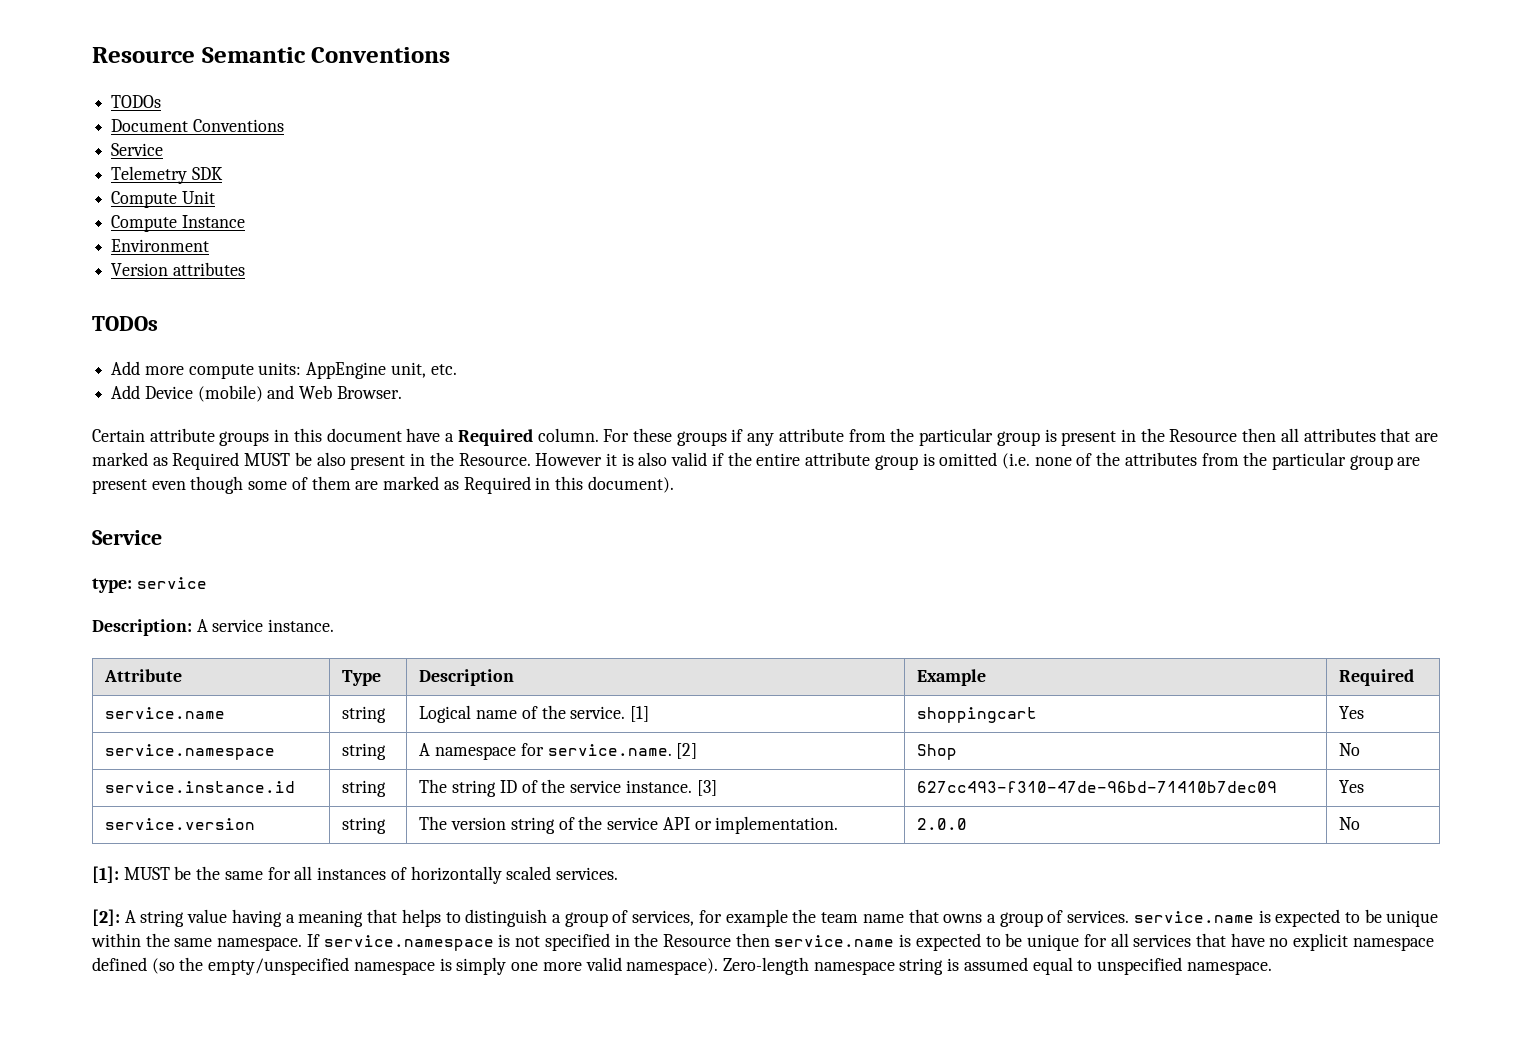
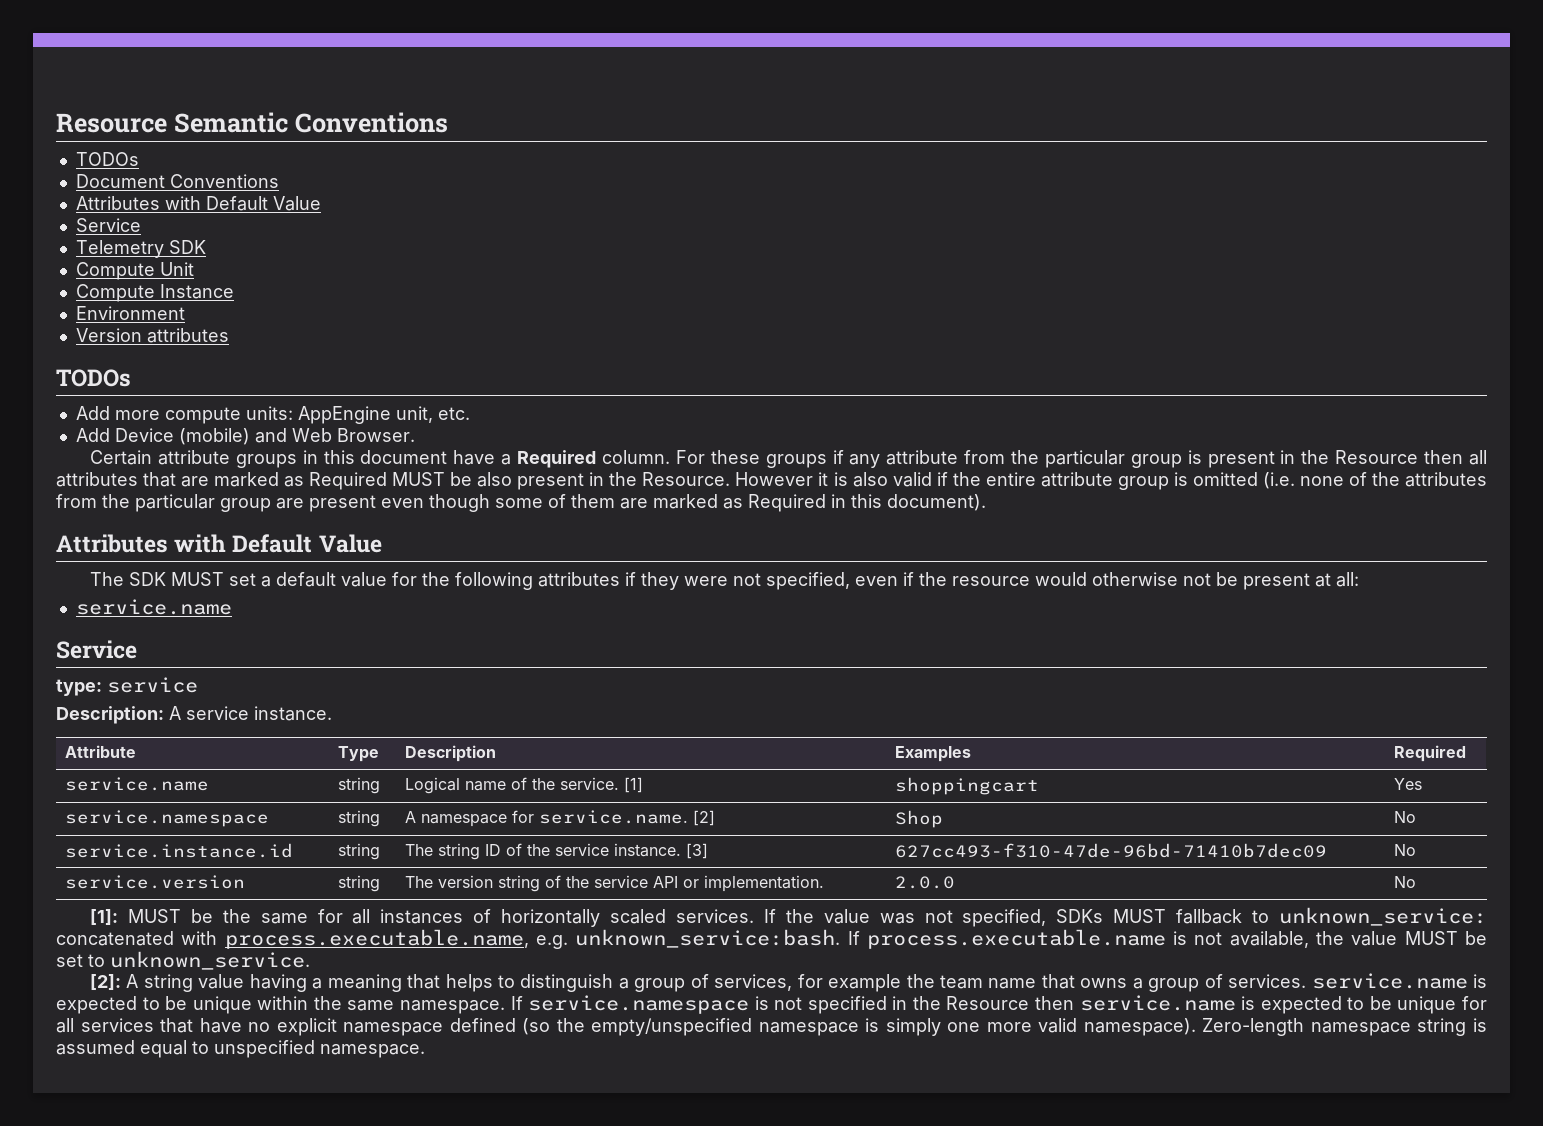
  Document Conventions
+ Attributes with Default Value
  However it is also valid if the entire attribute group is omitted (i.e. none of the attributes from the particular group are present even though some of them are marked as Required in this document).
+ Attributes with Default Value
+ The SDK MUST set a default value for the following attributes if they were not specified, even if the resource would otherwise not be present at all:
+ service.name
- Attribute | Type | Description | Example | Required
+ Attribute | Type | Description | Examples | Required
- service.instance.id | string | The string ID of the service instance. [3] | 627cc493-f310-47de-96bd-71410b7dec09 | Yes
+ service.instance.id | string | The string ID of the service instance. [3] | 627cc493-f310-47de-96bd-71410b7dec09 | No
+ If the value was not specified, SDKs MUST fallback to unknown_service: concatenated with process.executable.name, e.g. unknown_service:bash. If process.executable.name is not available, the value MUST be set to unknown_service.

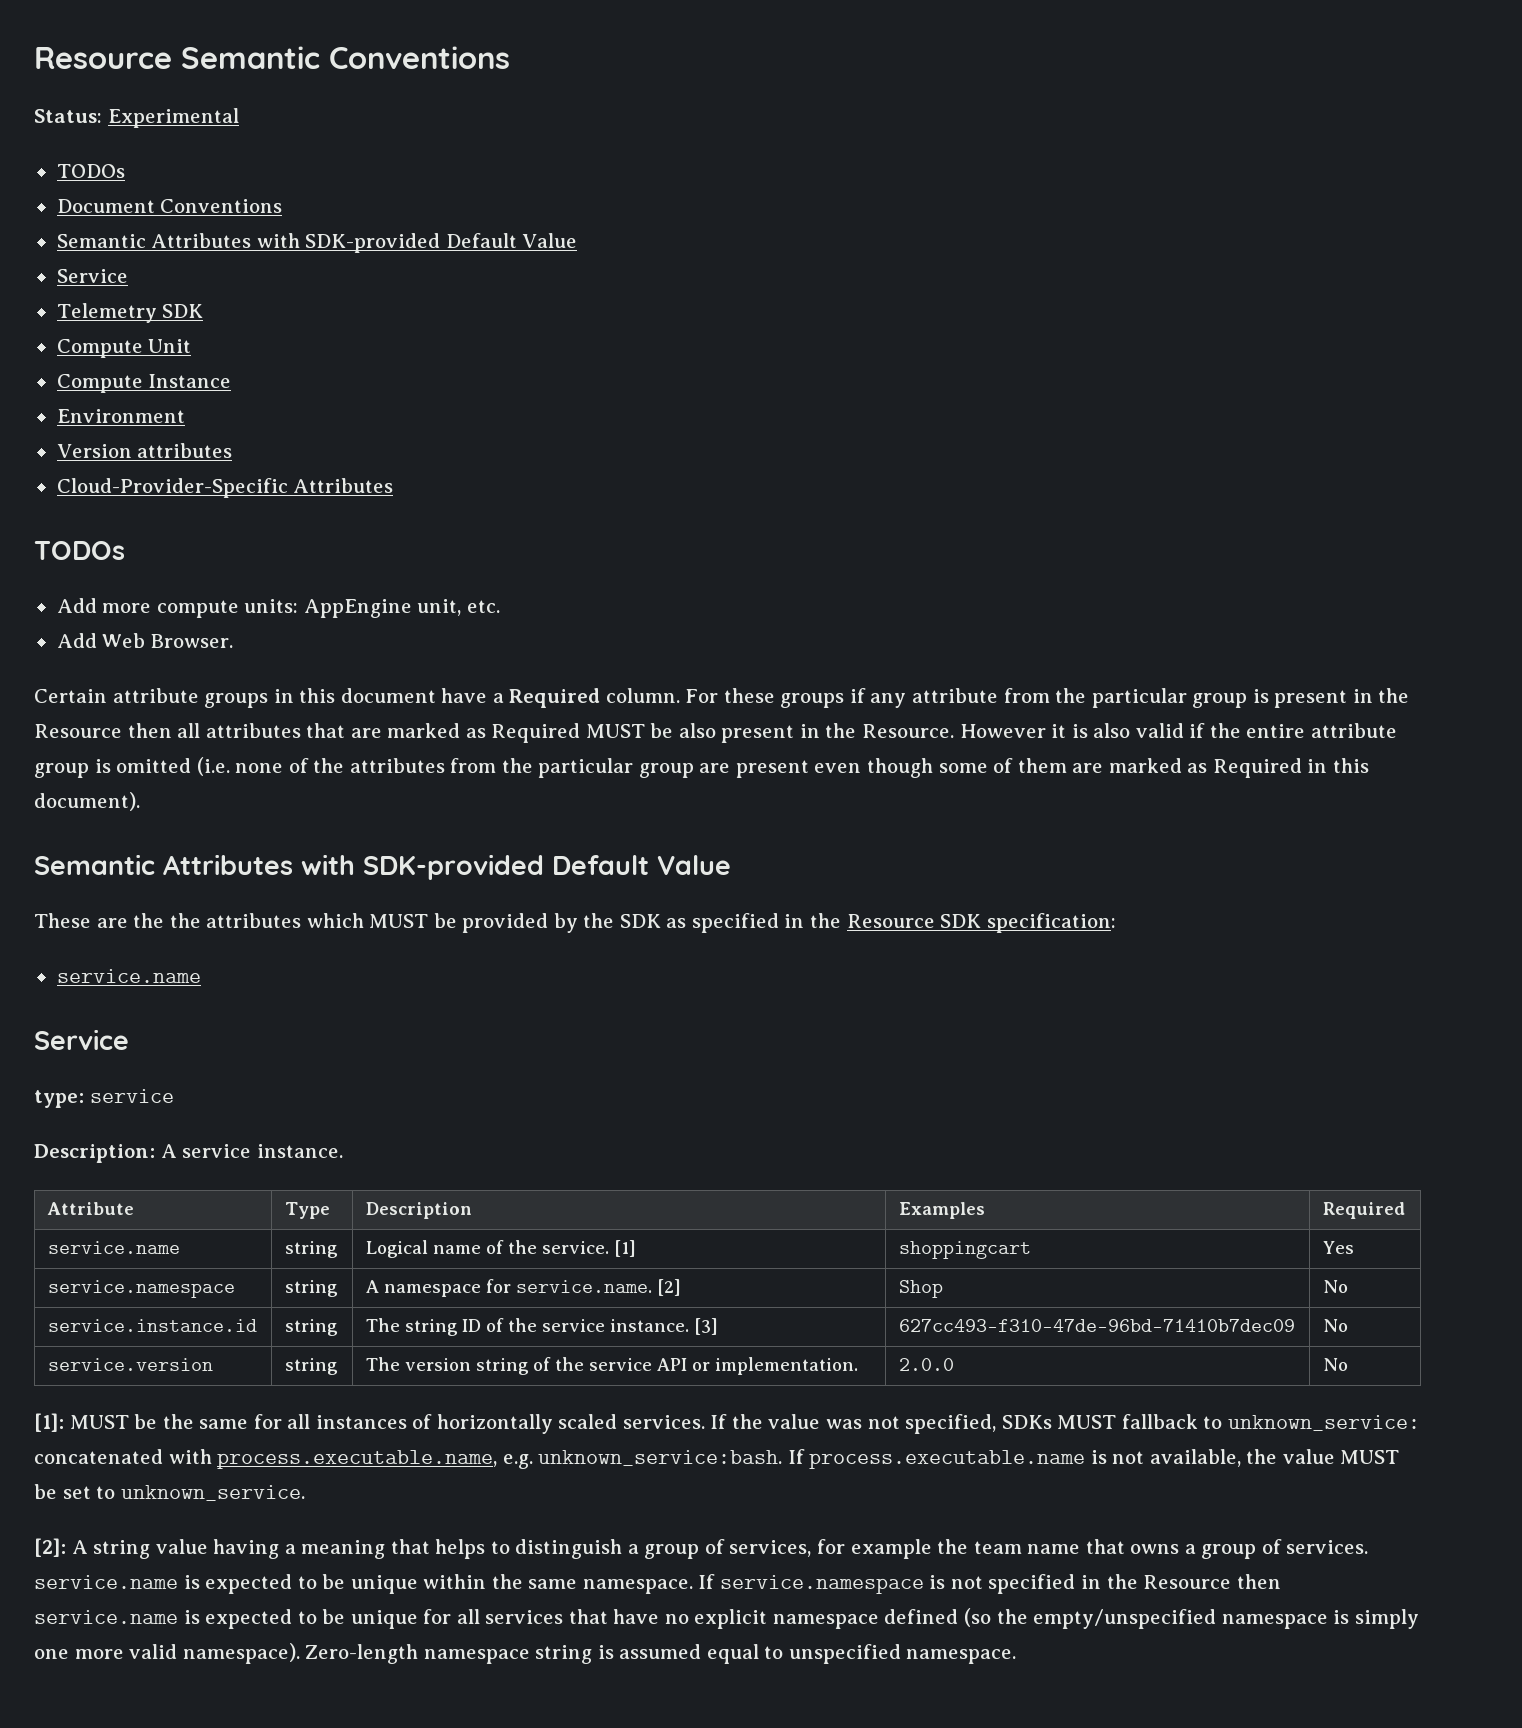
+ Status: Experimental
  Document Conventions
- Attributes with Default Value
+ Semantic Attributes with SDK-provided Default Value
+ Cloud-Provider-Specific Attributes
- Add Device (mobile) and Web Browser.
+ Add Web Browser.
  However it is also valid if the entire attribute group is omitted (i.e. none of the attributes from the particular group are present even though some of them are marked as Required in this document).
- Attributes with Default Value
- The SDK MUST set a default value for the following attributes if they were not specified, even if the resource would otherwise not be present at all:
+ Semantic Attributes with SDK-provided Default Value
+ These are the the attributes which MUST be provided by the SDK as specified in the Resource SDK specification:

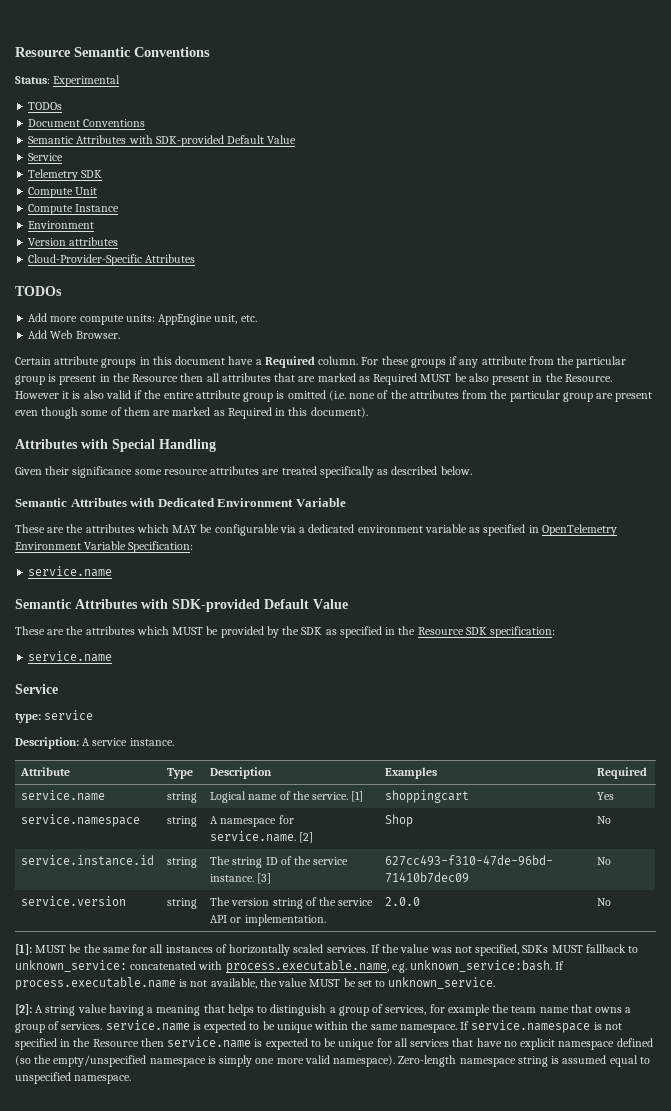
+ Attributes with Special Handling
+ Given their significance some resource attributes are treated specifically as described below.
+ Semantic Attributes with Dedicated Environment Variable
+ These are the attributes which MAY be configurable via a dedicated environment variable as specified in OpenTelemetry Environment Variable Specification:
+ service.name
- These are the the attributes which MUST be provided by the SDK as specified in the Resource SDK specification:
+ These are the attributes which MUST be provided by the SDK as specified in the Resource SDK specification:

